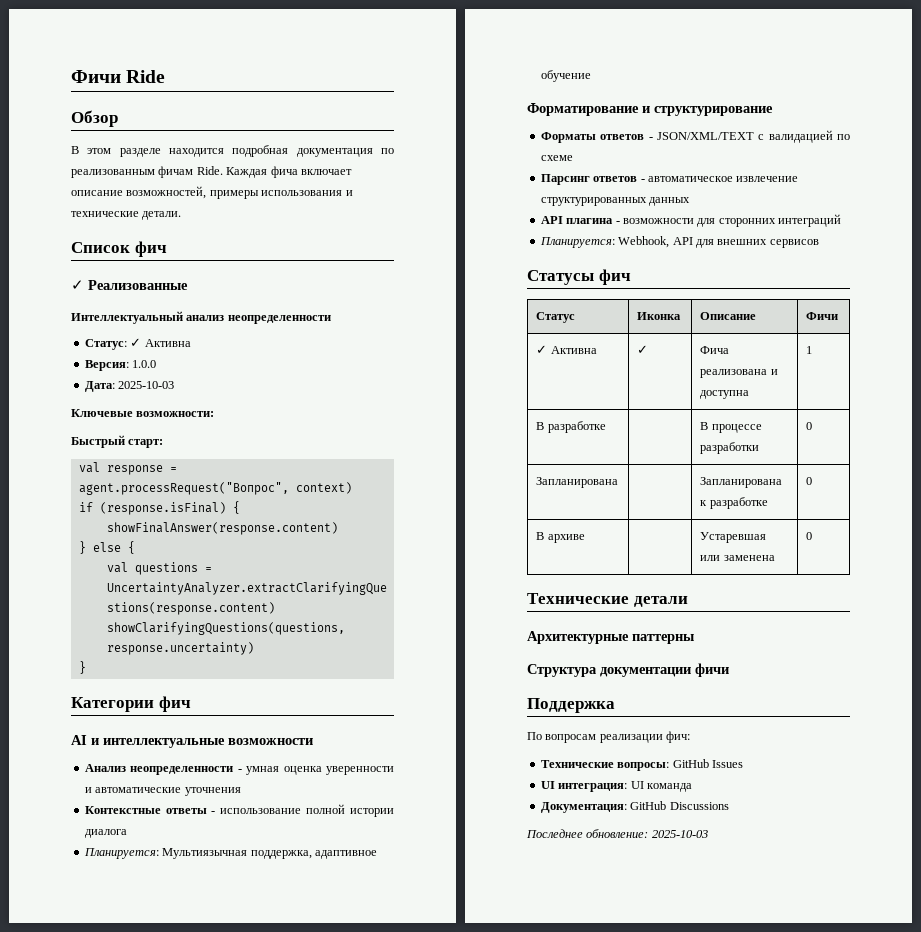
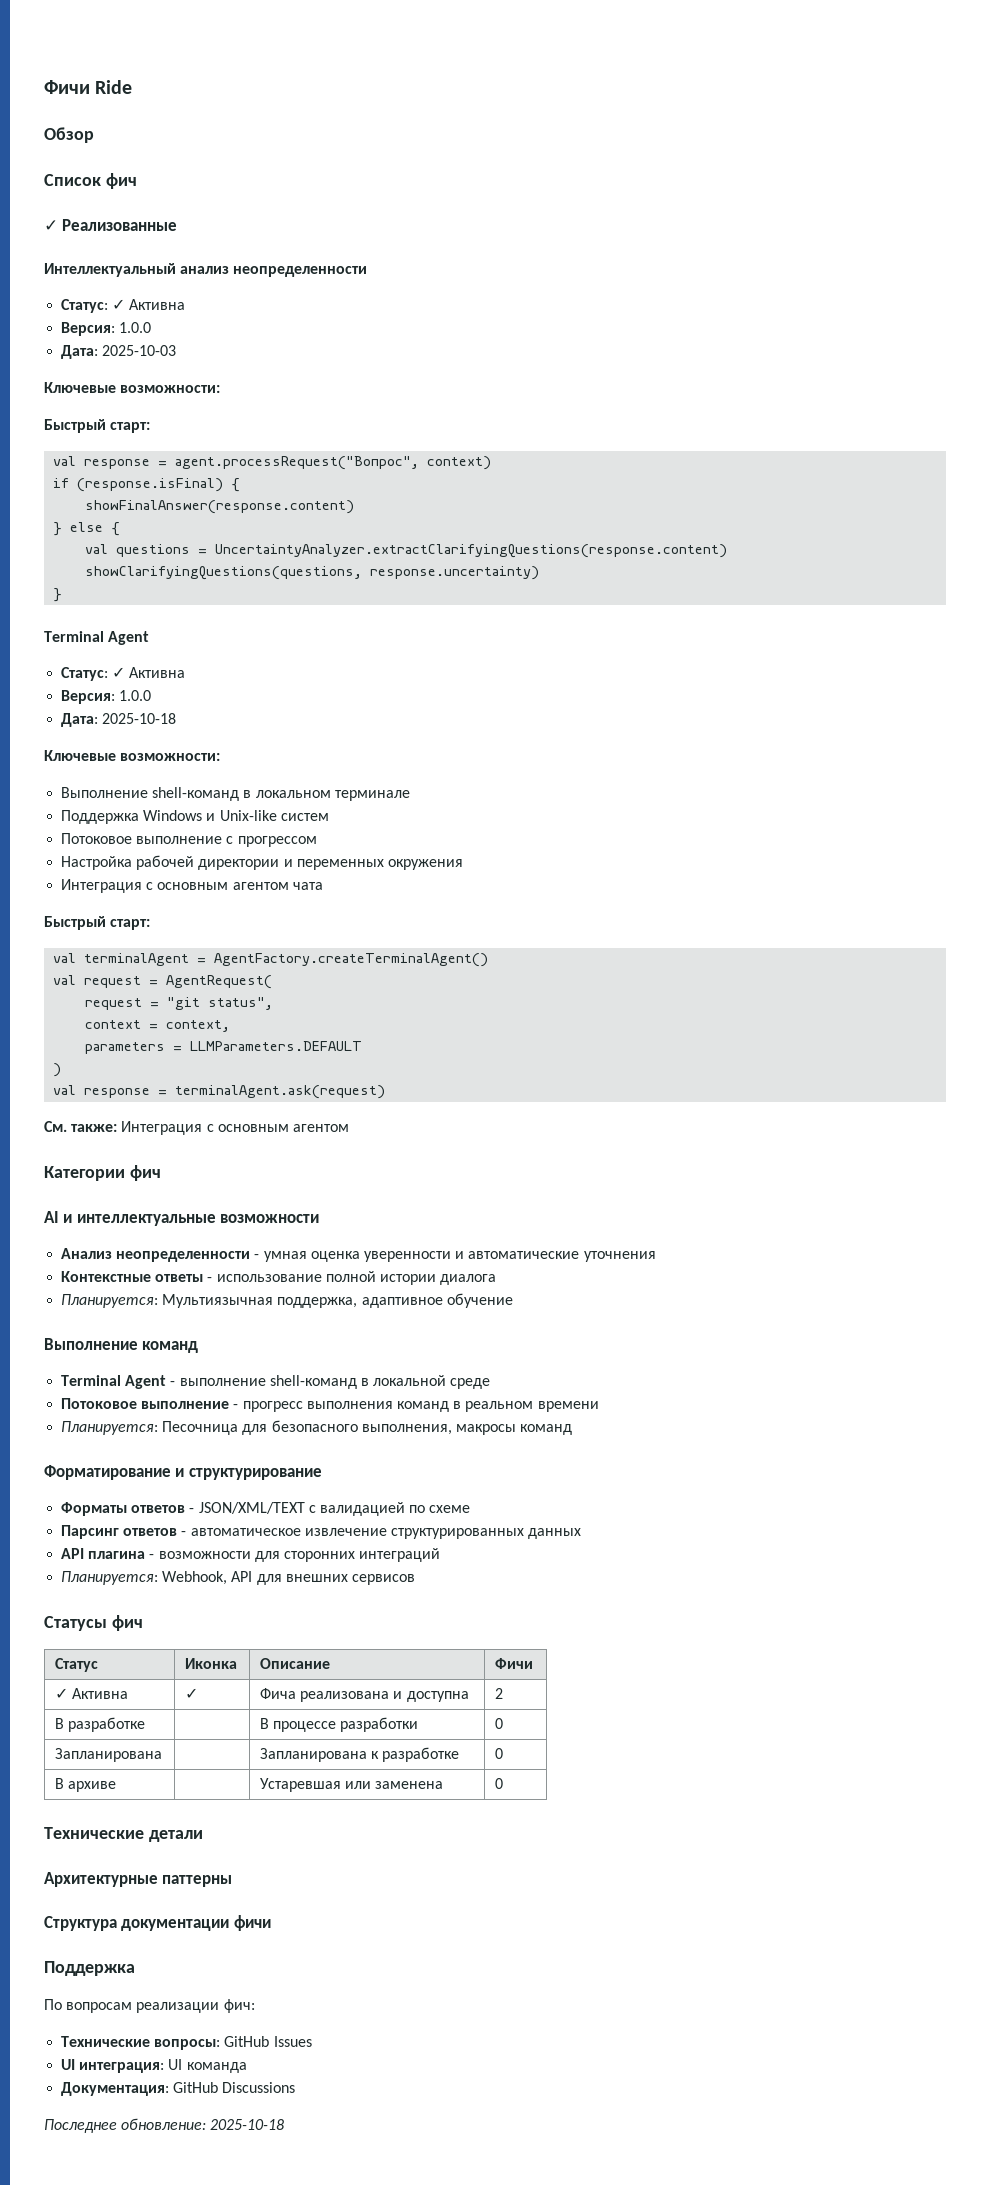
- В этом разделе находится подробная документация по реализованным фичам Ride. Каждая фича включает описание возможностей, примеры использования и технические детали.
  showClarifyingQuestions(questions, response.uncertainty)
  }
+ Terminal Agent
+ Статус: ✓ Активна
+ Версия: 1.0.0
+ Дата: 2025-10-18
+ Ключевые возможности:
+ Выполнение shell-команд в локальном терминале
+ Поддержка Windows и Unix-like систем
+ Потоковое выполнение с прогрессом
+ Настройка рабочей директории и переменных окружения
+ Интеграция с основным агентом чата
+ Быстрый старт:
+ val terminalAgent = AgentFactory.createTerminalAgent()
+ val request = AgentRequest(
+ request = "git status",
+ context = context,
+ parameters = LLMParameters.DEFAULT
+ )
+ val response = terminalAgent.ask(request)
+ См. также: Интеграция с основным агентом
+ Выполнение команд
+ Terminal Agent - выполнение shell-команд в локальной среде
+ Потоковое выполнение - прогресс выполнения команд в реальном времени
+ Планируется: Песочница для безопасного выполнения, макросы команд
- ✓ Активна | ✓ | Фича реализована и доступна | 1
+ ✓ Активна | ✓ | Фича реализована и доступна | 2
- Последнее обновление: 2025-10-03
+ Последнее обновление: 2025-10-18

